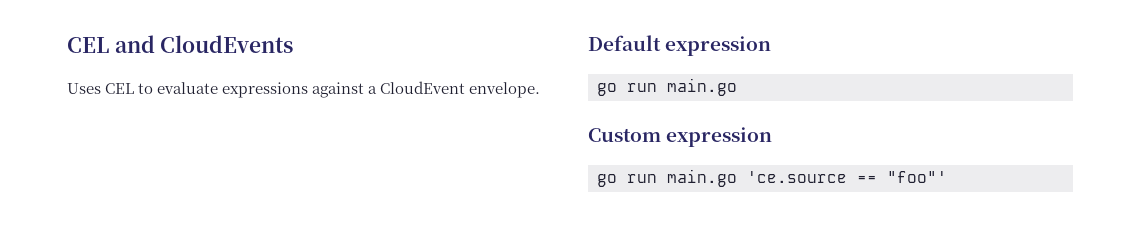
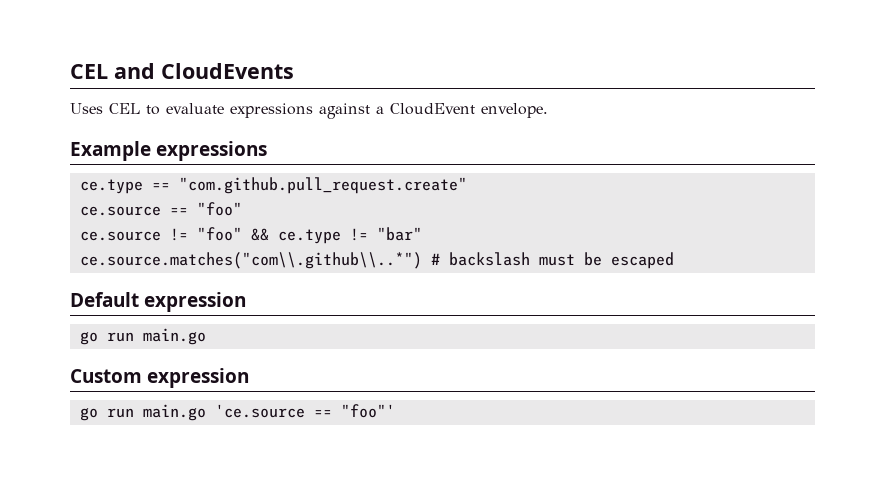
+ Example expressions
+ ce.type == "com.github.pull_request.create"
+ ce.source == "foo"
+ ce.source != "foo" && ce.type != "bar"
+ ce.source.matches("com\\.github\\..*") # backslash must be escaped

